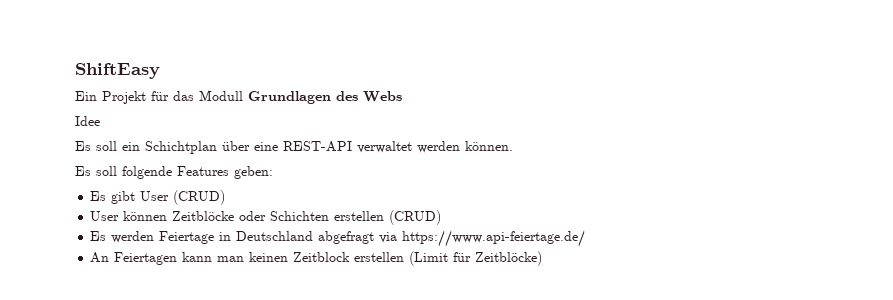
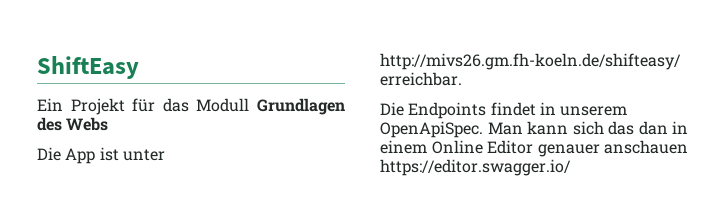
- Idee
- Es soll ein Schichtplan über eine REST-API verwaltet werden können.
- Es soll folgende Features geben:
- Es gibt User (CRUD)
- User können Zeitblöcke oder Schichten erstellen (CRUD)
- Es werden Feiertage in Deutschland abgefragt via https://www.api-feiertage.de/
- An Feiertagen kann man keinen Zeitblock erstellen (Limit für Zeitblöcke)
+ Die App ist unter http://mivs26.gm.fh-koeln.de/shifteasy/ erreichbar.
+ Die Endpoints findet in unserem OpenApiSpec. Man kann sich das dan in einem Online Editor genauer anschauen https://editor.swagger.io/

